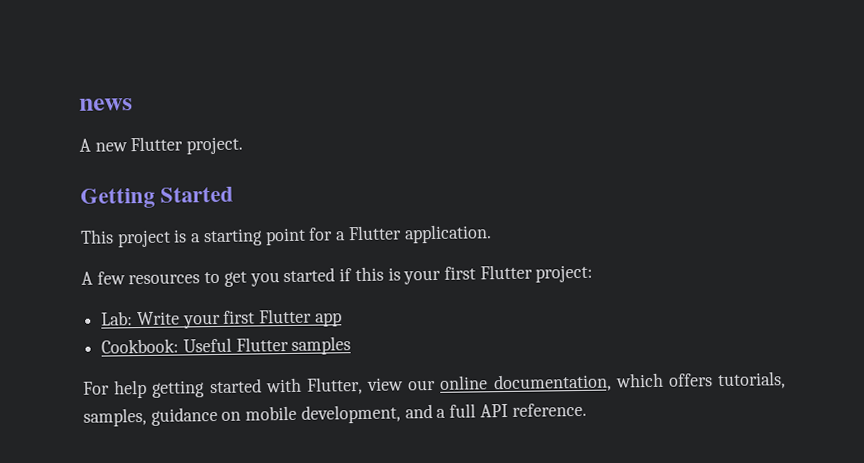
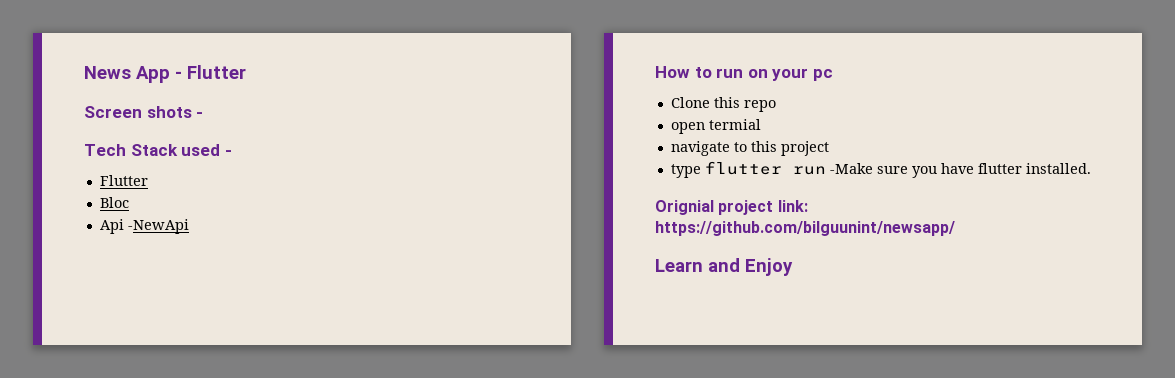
- news
- A new Flutter project.
- Getting Started
- This project is a starting point for a Flutter application.
- A few resources to get you started if this is your first Flutter project:
- Lab: Write your first Flutter app
- Cookbook: Useful Flutter samples
- For help getting started with Flutter, view our online documentation, which offers tutorials, samples, guidance on mobile development, and a full API reference.
+ News App - Flutter
+ Screen shots -
+ Tech Stack used -
+ Flutter
+ Bloc
+ Api -NewApi
+ How to run on your pc
+ Clone this repo
+ open termial
+ navigate to this project
+ type flutter run -Make sure you have flutter installed.
+ Orignial project link: https://github.com/bilguunint/newsapp/
+ Learn and Enjoy

